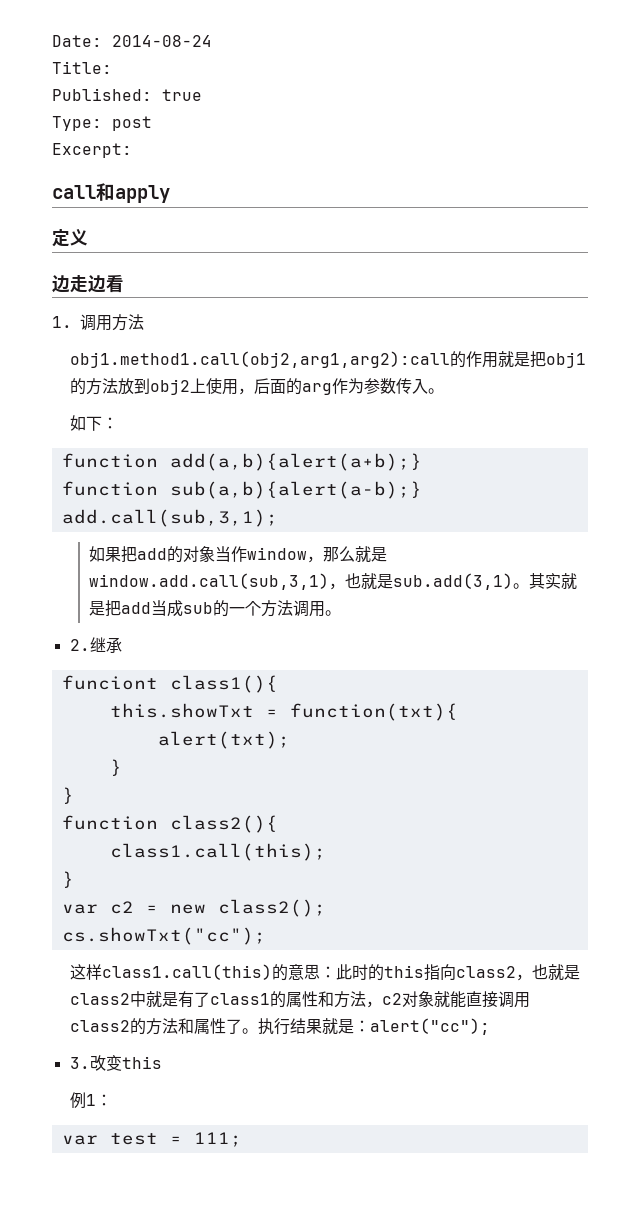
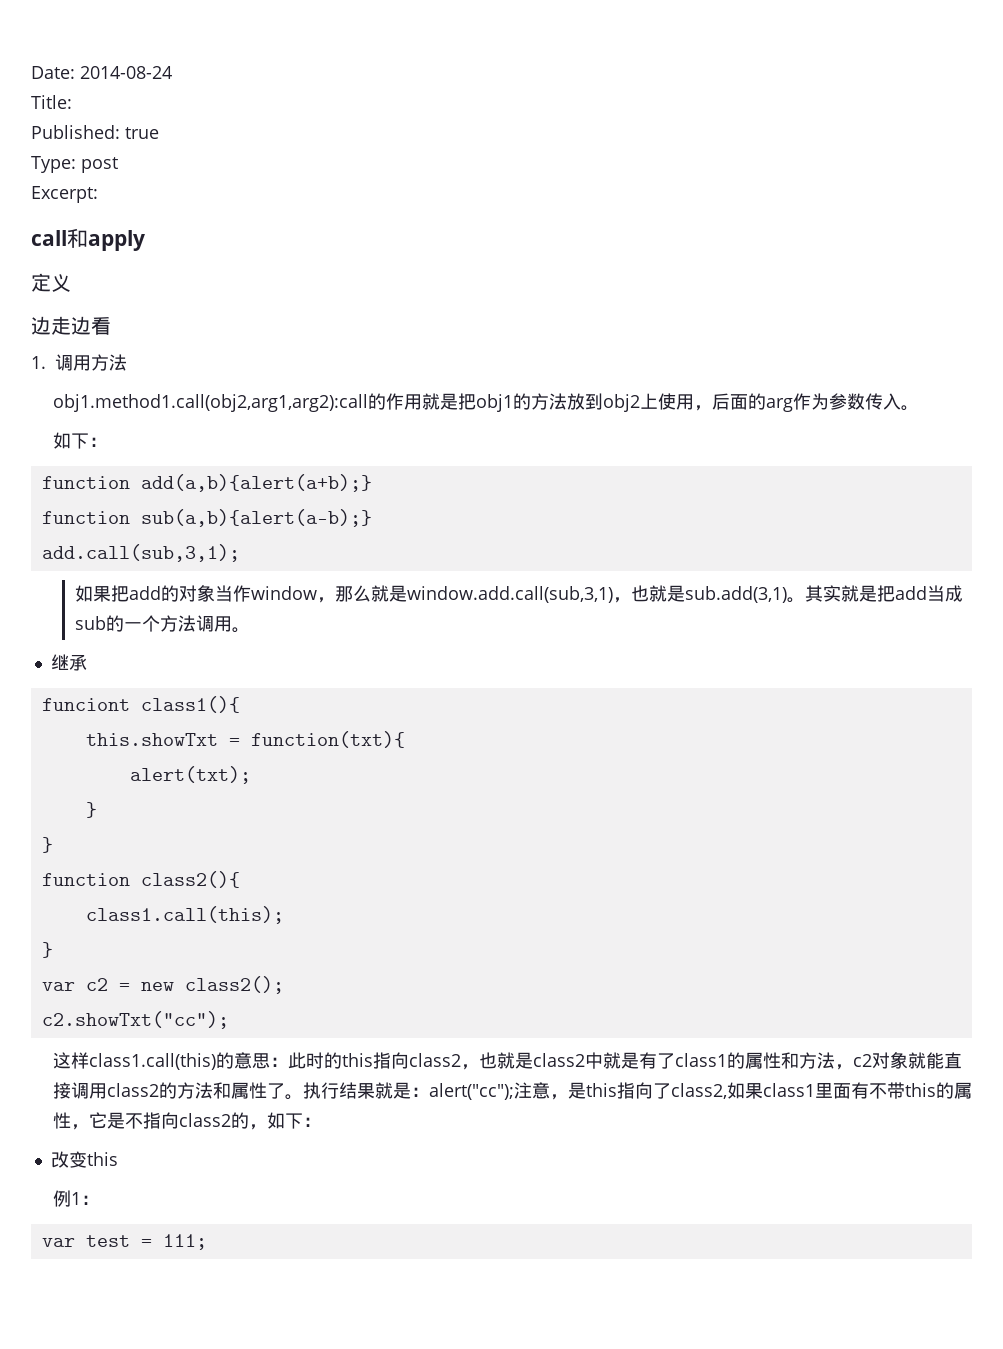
- 2.继承
+ 继承
- cs.showTxt("cc");
+ c2.showTxt("cc");
- 执行结果就是：alert("cc");
- 3.改变this
+ 执行结果就是：alert("cc");注意，是this指向了class2,如果class1里面有不带this的属性，它是不指向class2的，如下：
+ 改变this

